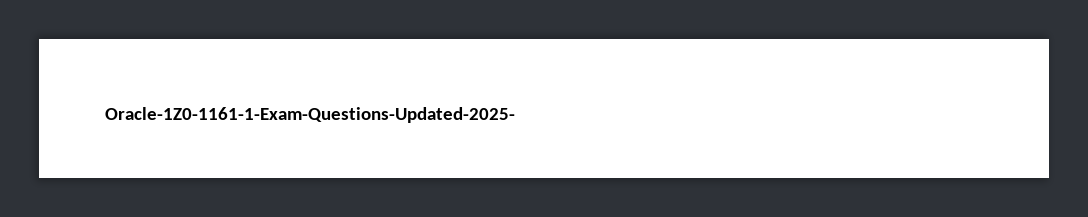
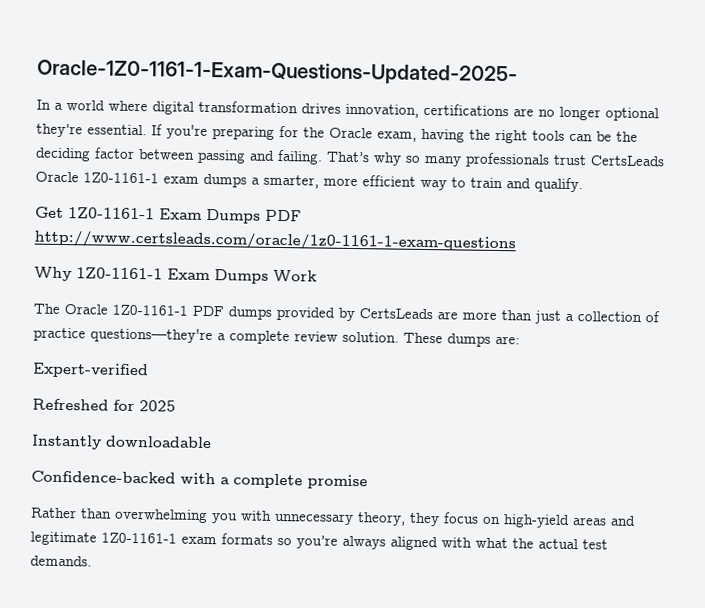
+ In a world where digital transformation drives innovation, certifications are no longer optional they’re essential. If you're preparing for the Oracle exam, having the right tools can be the deciding factor between passing and failing. That’s why so many professionals trust CertsLeads Oracle 1Z0-1161-1 exam dumps a smarter, more efficient way to train and qualify.
+ Get 1Z0-1161-1 Exam Dumps PDF http://www.certsleads.com/oracle/1z0-1161-1-exam-questions
+ Why 1Z0-1161-1 Exam Dumps Work
+ The Oracle 1Z0-1161-1 PDF dumps provided by CertsLeads are more than just a collection of practice questions—they're a complete review solution. These dumps are:
+ Expert-verified
+ Refreshed for 2025
+ Instantly downloadable
+ Confidence-backed with a complete promise
+ Rather than overwhelming you with unnecessary theory, they focus on high-yield areas and legitimate 1Z0-1161-1 exam formats so you’re always aligned with what the actual test demands.

